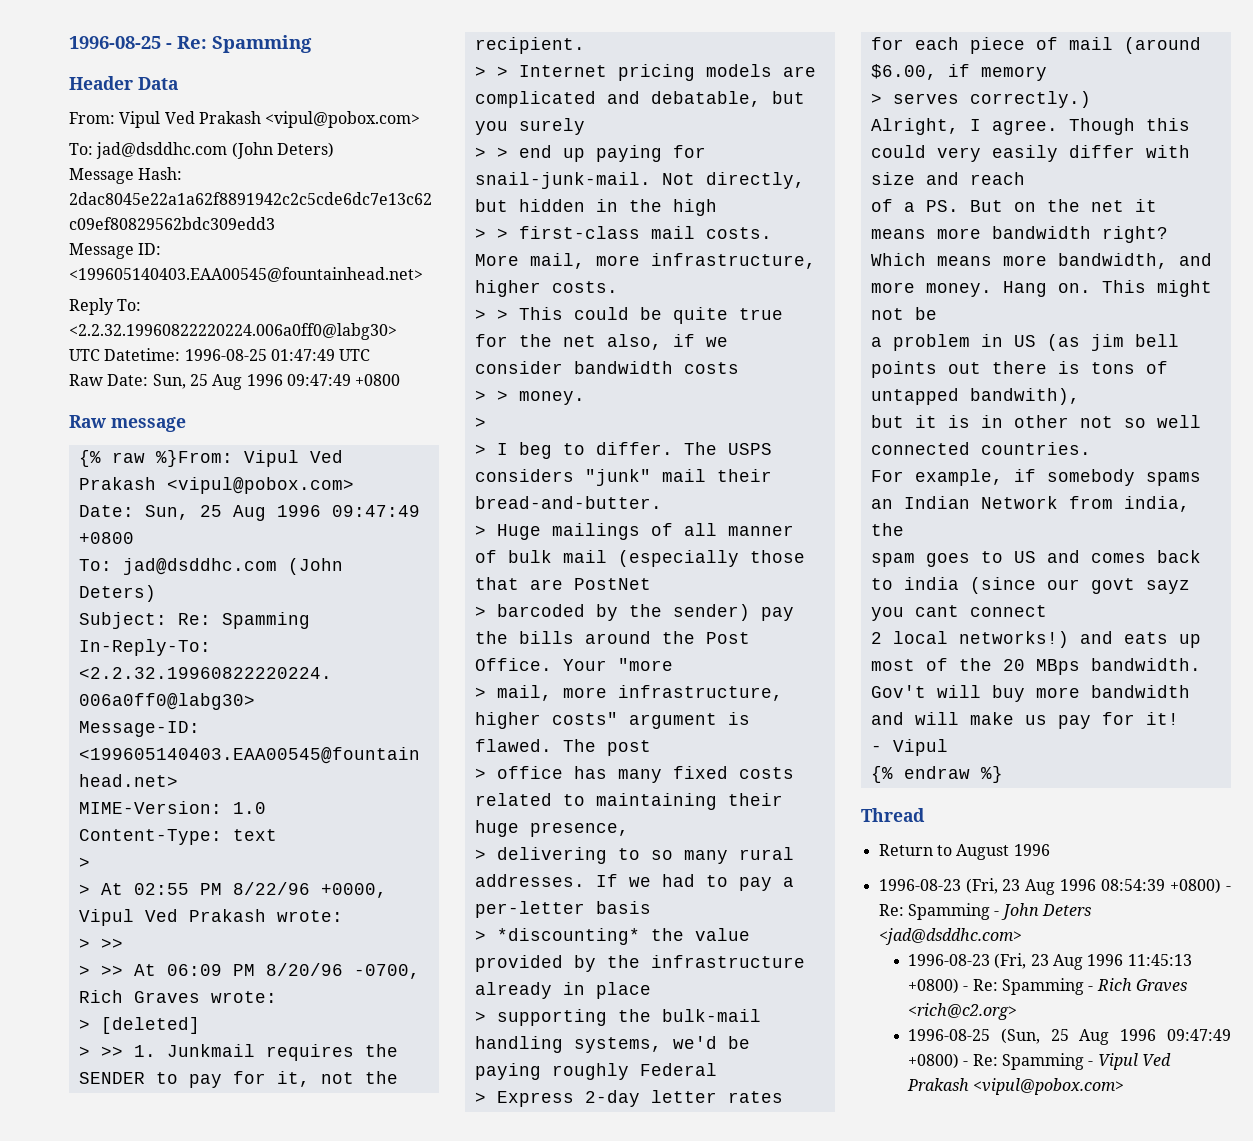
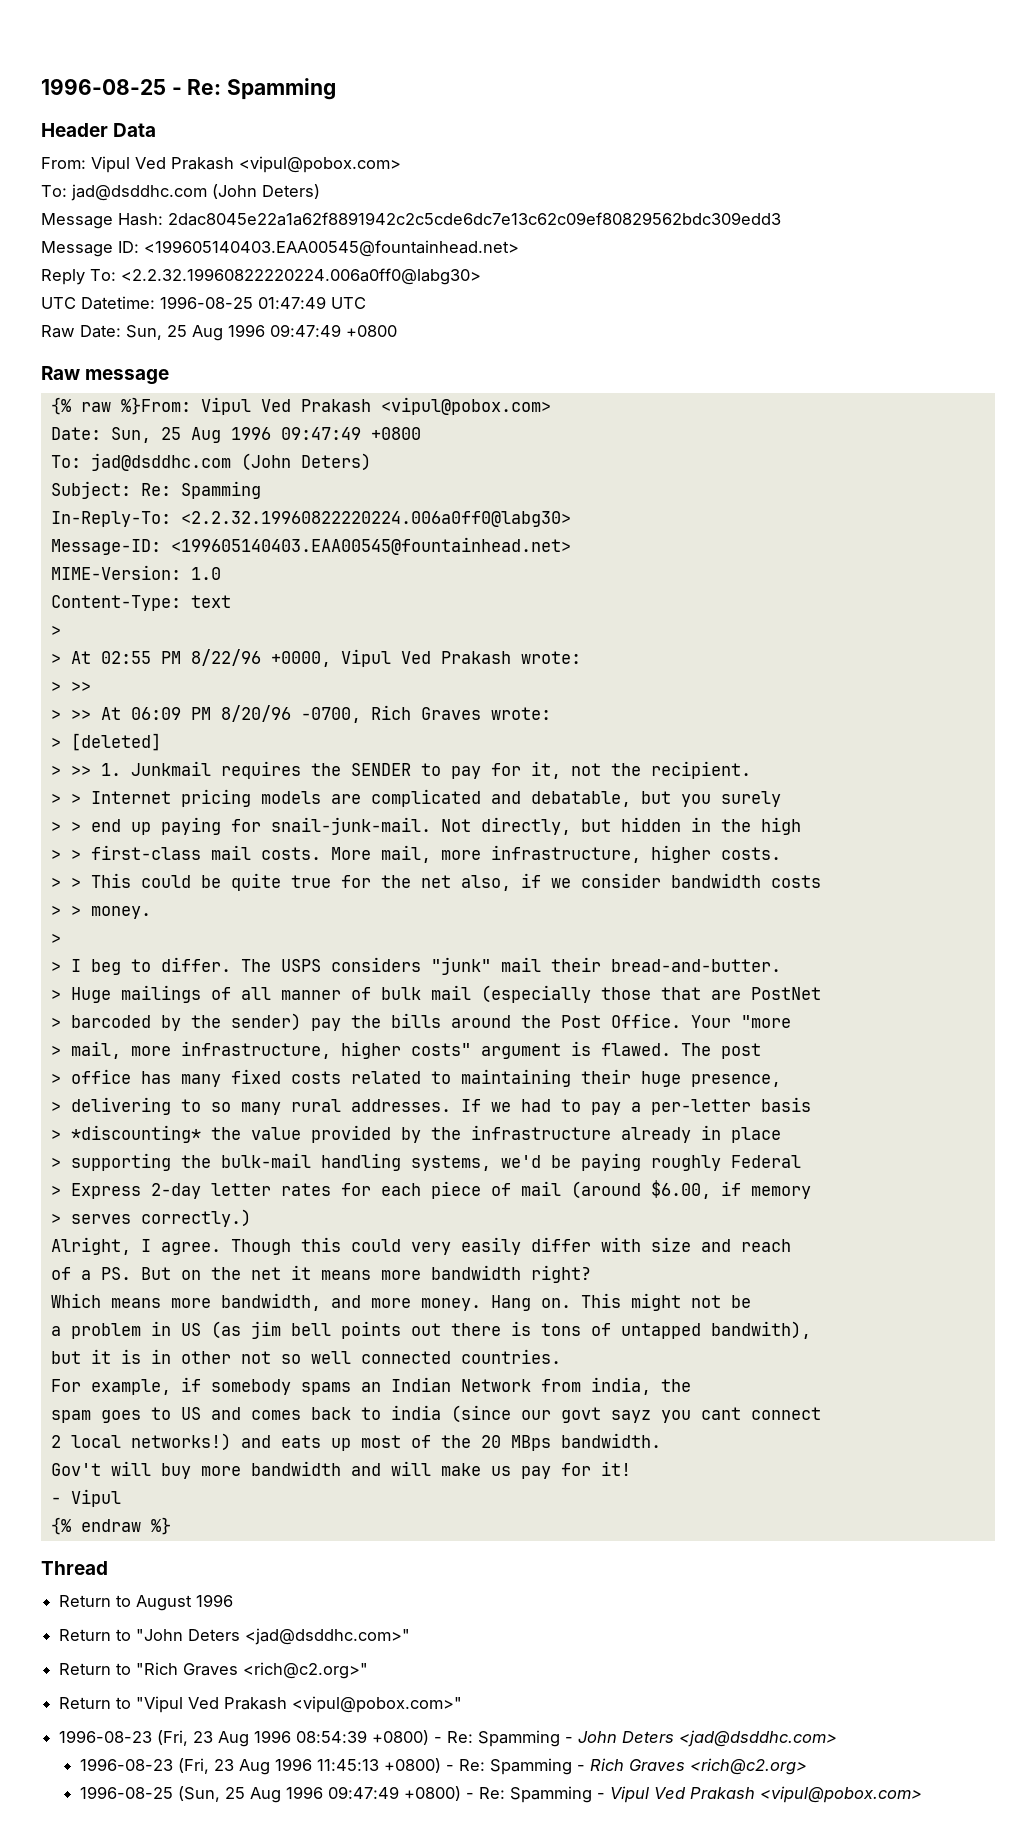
+ Return to "John Deters <jad@dsddhc.com>"
+ Return to "Rich Graves <rich@c2.org>"
+ Return to "Vipul Ved Prakash <vipul@pobox.com>"

